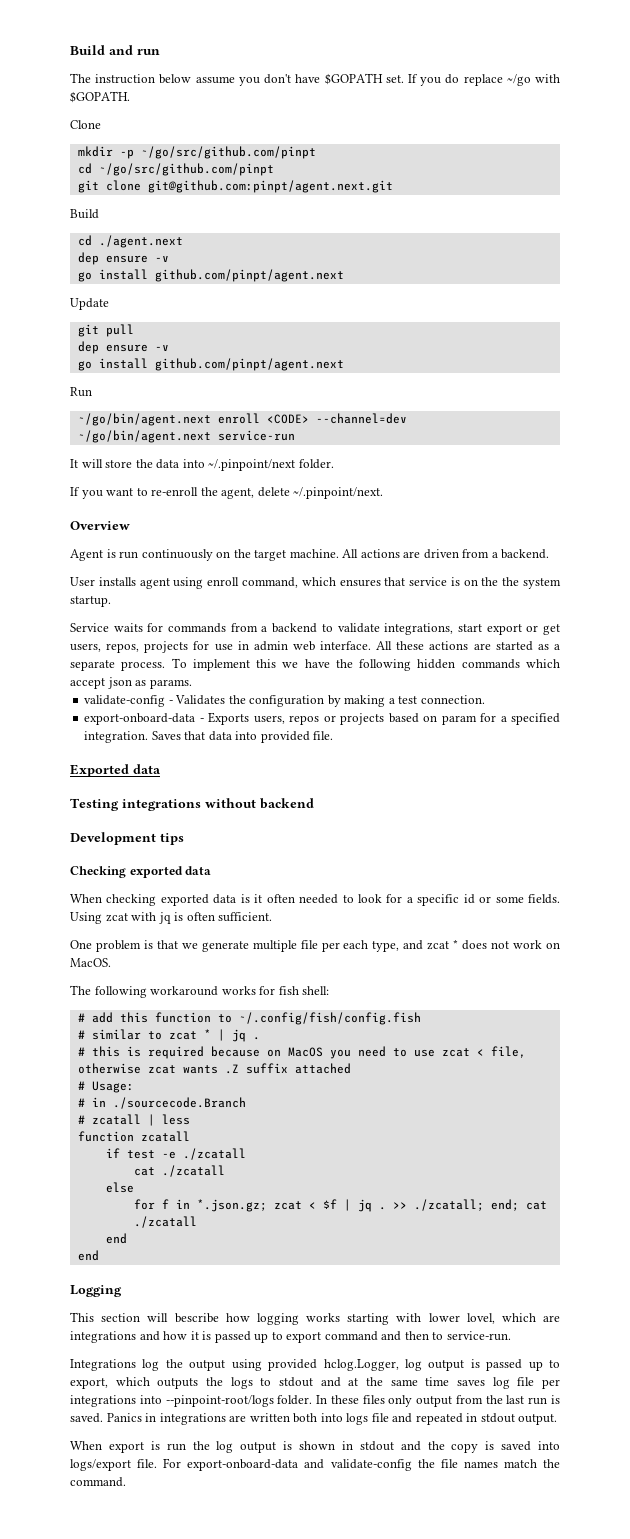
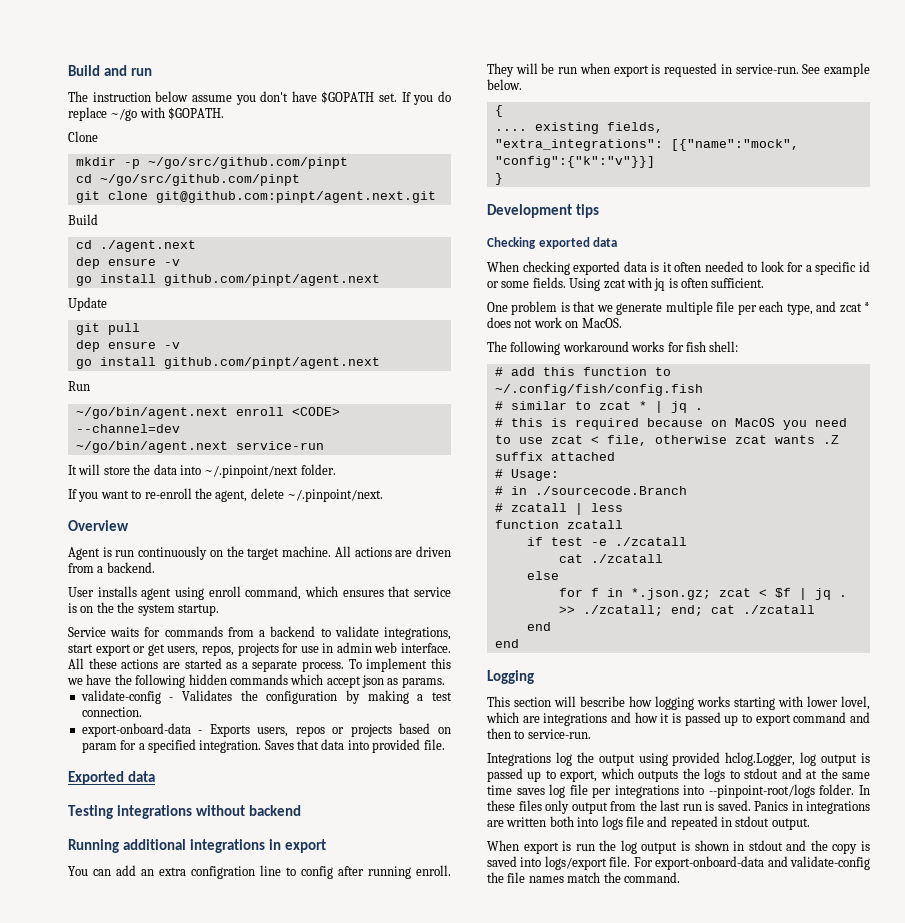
+ Running additional integrations in export
+ You can add an extra configration line to config after running enroll. They will be run when export is requested in service-run. See example below.
+ {
+ .... existing fields,
+ "extra_integrations": [{"name":"mock", "config":{"k":"v"}}]
+ }

